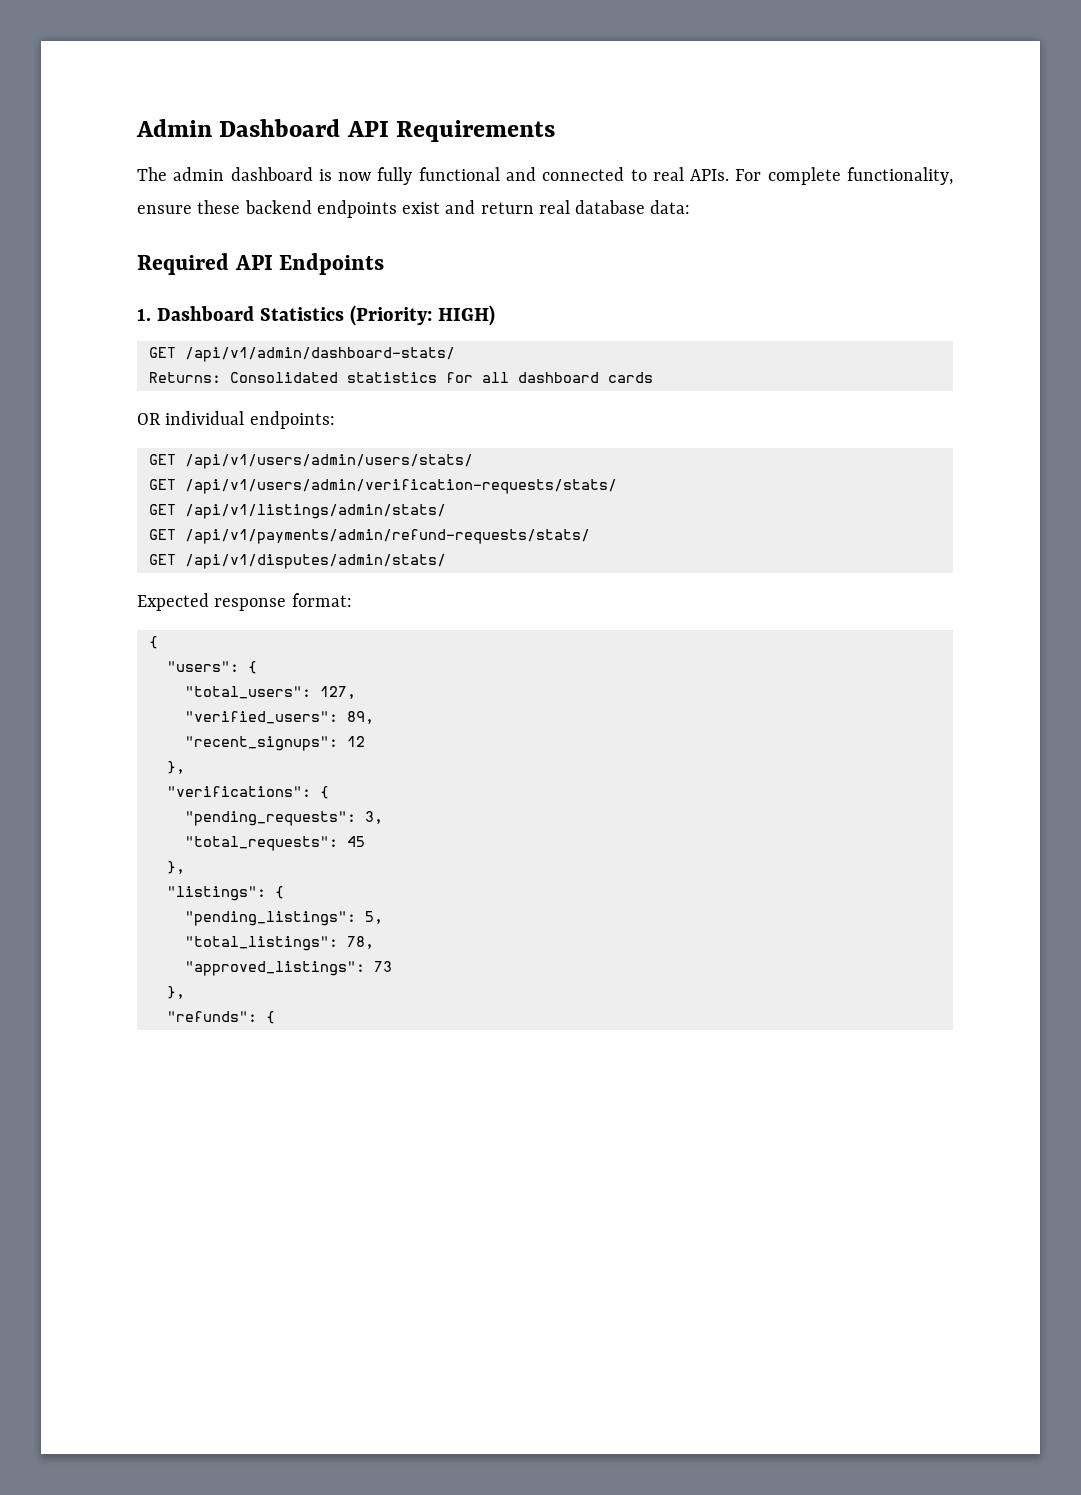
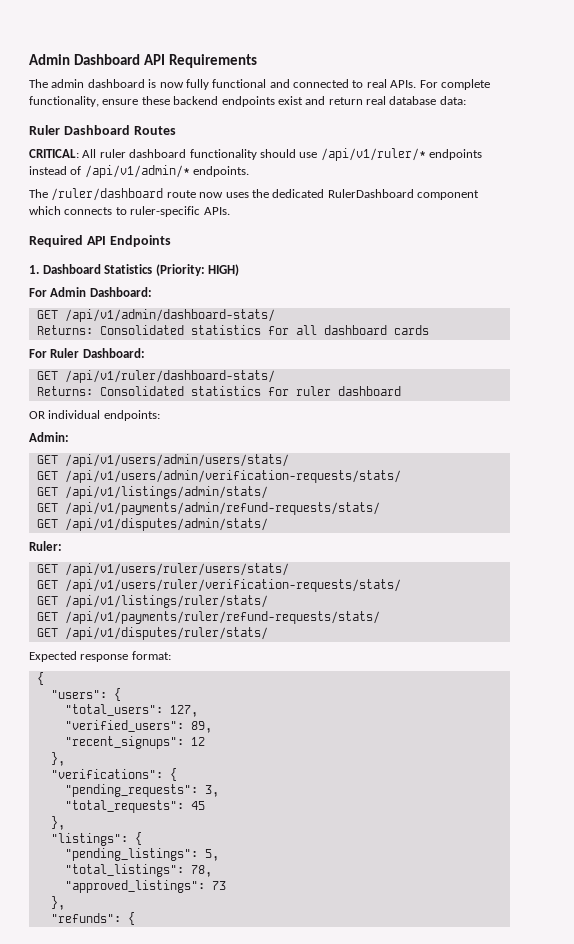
+ Ruler Dashboard Routes
+ CRITICAL: All ruler dashboard functionality should use /api/v1/ruler/* endpoints instead of /api/v1/admin/* endpoints.
+ The /ruler/dashboard route now uses the dedicated RulerDashboard component which connects to ruler-specific APIs.
+ For Admin Dashboard:
+ For Ruler Dashboard:
+ GET /api/v1/ruler/dashboard-stats/
+ Returns: Consolidated statistics for ruler dashboard
+ Admin:
+ Ruler:
+ GET /api/v1/users/ruler/users/stats/
+ GET /api/v1/users/ruler/verification-requests/stats/
+ GET /api/v1/listings/ruler/stats/
+ GET /api/v1/payments/ruler/refund-requests/stats/
+ GET /api/v1/disputes/ruler/stats/

